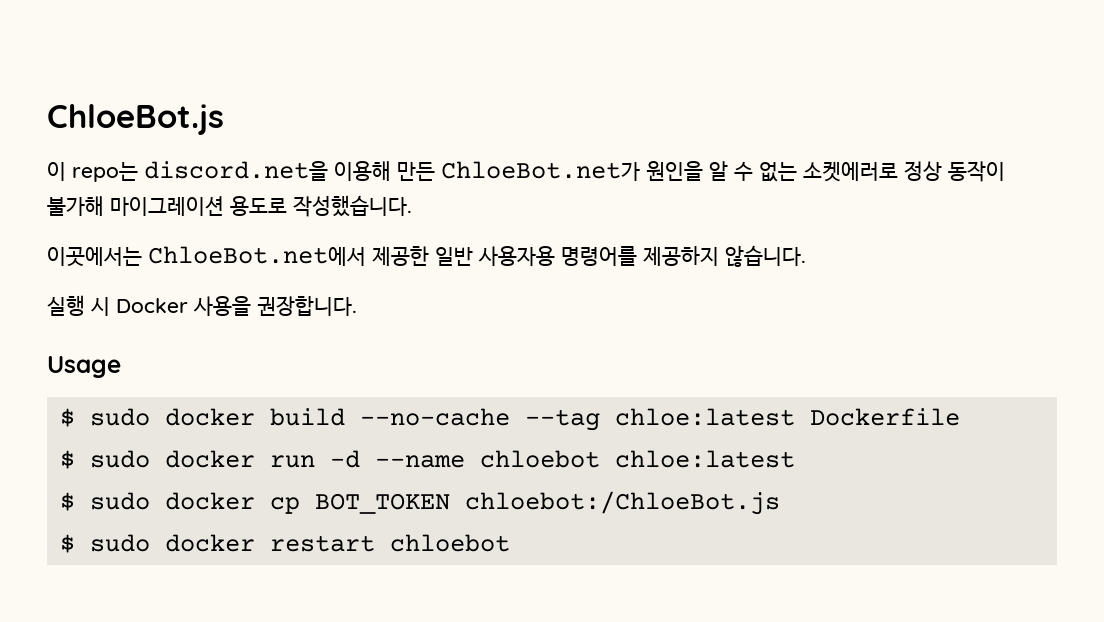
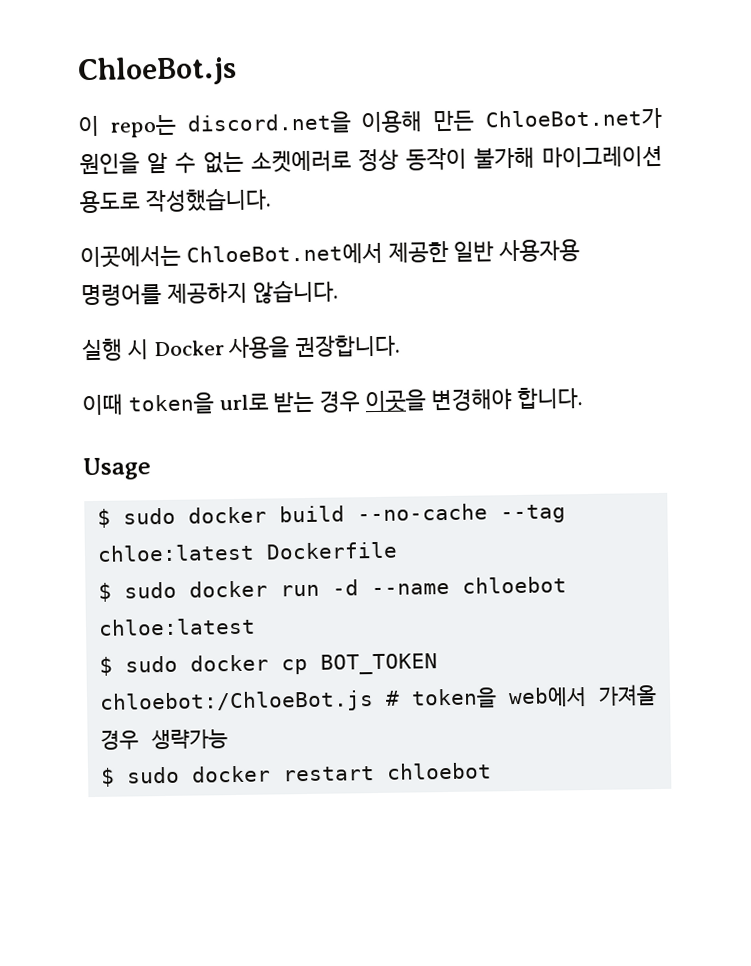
+ 이때 token을 url로 받는 경우 이곳을 변경해야 합니다.
- $ sudo docker cp BOT_TOKEN chloebot:/ChloeBot.js
+ $ sudo docker cp BOT_TOKEN chloebot:/ChloeBot.js # token을 web에서 가져올 경우 생략가능

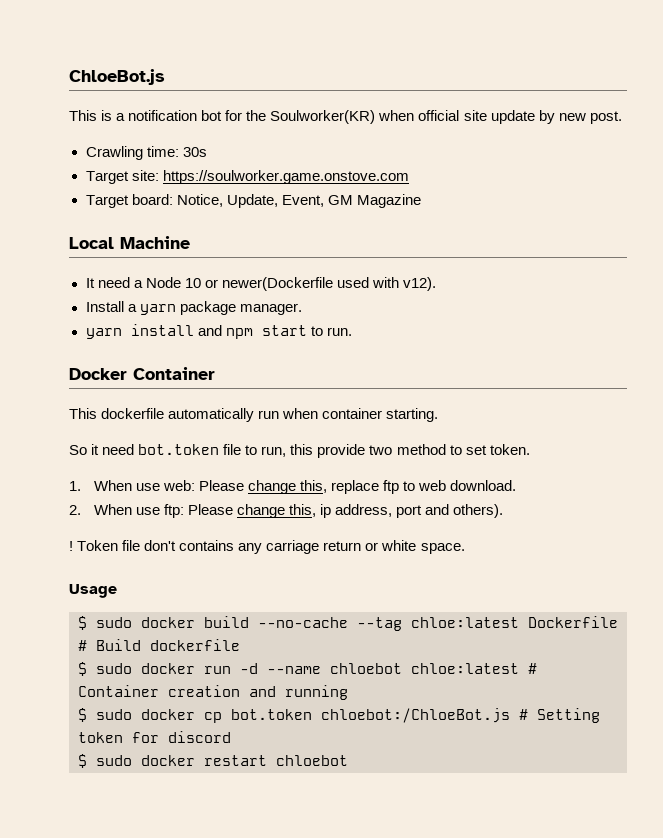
- 이 repo는 discord.net을 이용해 만든 ChloeBot.net가 원인을 알 수 없는 소켓에러로 정상 동작이 불가해 마이그레이션 용도로 작성했습니다.
- 이곳에서는 ChloeBot.net에서 제공한 일반 사용자용 명령어를 제공하지 않습니다.
- 실행 시 Docker 사용을 권장합니다.
- 이때 token을 url로 받는 경우 이곳을 변경해야 합니다.
+ This is a notification bot for the Soulworker(KR) when official site update by new post.
+ Crawling time: 30s
+ Target site: https://soulworker.game.onstove.com
+ Target board: Notice, Update, Event, GM Magazine
+ Local Machine
+ It need a Node 10 or newer(Dockerfile used with v12).
+ Install a yarn package manager.
+ yarn install and npm start to run.
+ Docker Container
+ This dockerfile automatically run when container starting.
+ So it need bot.token file to run, this provide two method to set token.
+ 1. When use web: Please change this, replace ftp to web download.
+ 2. When use ftp: Please change this, ip address, port and others).
+ ! Token file don't contains any carriage return or white space.
- $ sudo docker build --no-cache --tag chloe:latest Dockerfile
+ $ sudo docker build --no-cache --tag chloe:latest Dockerfile # Build dockerfile
- $ sudo docker run -d --name chloebot chloe:latest
+ $ sudo docker run -d --name chloebot chloe:latest # Container creation and running
- $ sudo docker cp BOT_TOKEN chloebot:/ChloeBot.js # token을 web에서 가져올 경우 생략가능
+ $ sudo docker cp bot.token chloebot:/ChloeBot.js # Setting token for discord

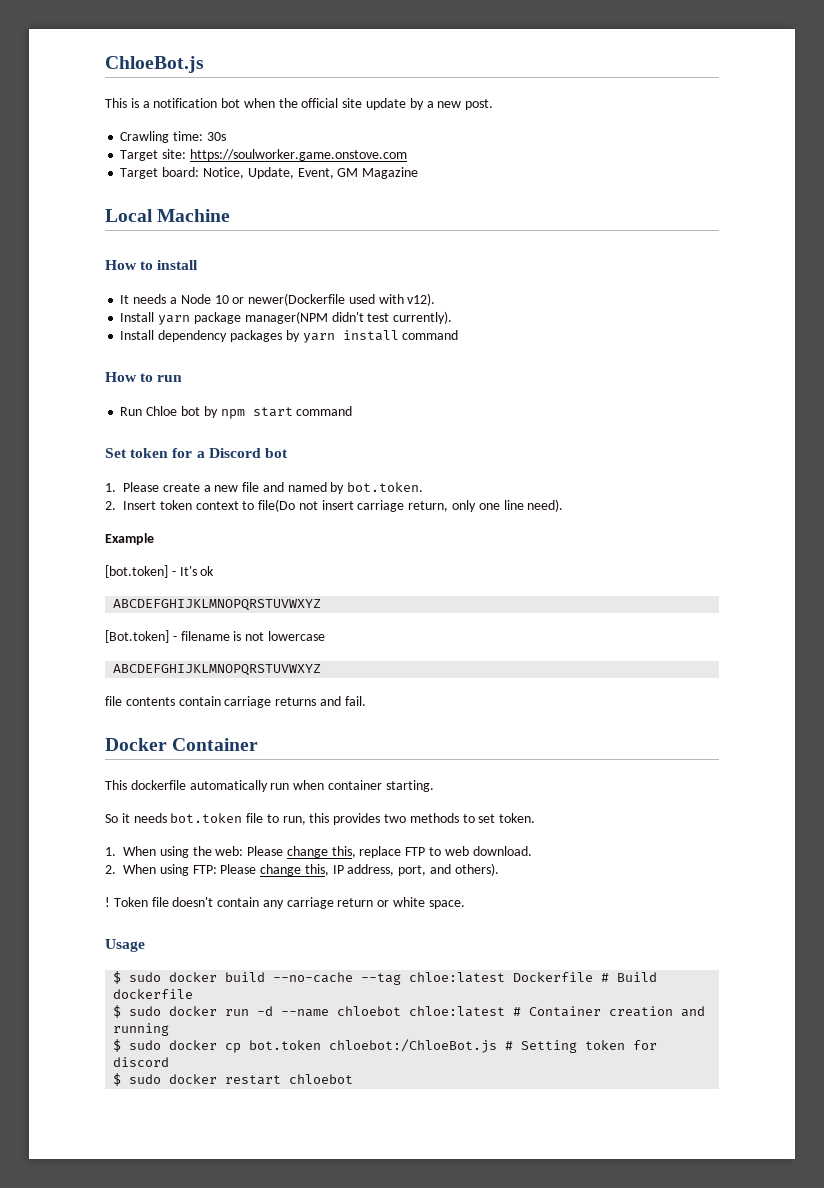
- This is a notification bot for the Soulworker(KR) when official site update by new post.
+ This is a notification bot when the official site update by a new post.
+ How to install
- It need a Node 10 or newer(Dockerfile used with v12).
+ It needs a Node 10 or newer(Dockerfile used with v12).
- Install a yarn package manager.
- yarn install and npm start to run.
+ Install yarn package manager(NPM didn't test currently).
+ Install dependency packages by yarn install command
+ How to run
+ Run Chloe bot by npm start command
+ Set token for a Discord bot
+ 1. Please create a new file and named by bot.token.
+ 2. Insert token context to file(Do not insert carriage return, only one line need).
+ Example
+ [bot.token] - It's ok
+ ABCDEFGHIJKLMNOPQRSTUVWXYZ
+ [Bot.token] - filename is not lowercase
+ ABCDEFGHIJKLMNOPQRSTUVWXYZ
+ file contents contain carriage returns and fail.
- So it need bot.token file to run, this provide two method to set token.
+ So it needs bot.token file to run, this provides two methods to set token.
- 1. When use web: Please change this, replace ftp to web download.
+ 1. When using the web: Please change this, replace FTP to web download.
- 2. When use ftp: Please change this, ip address, port and others).
+ 2. When using FTP: Please change this, IP address, port, and others).
- Token file don't contains any carriage return or white space.
+ Token file doesn't contain any carriage return or white space.

